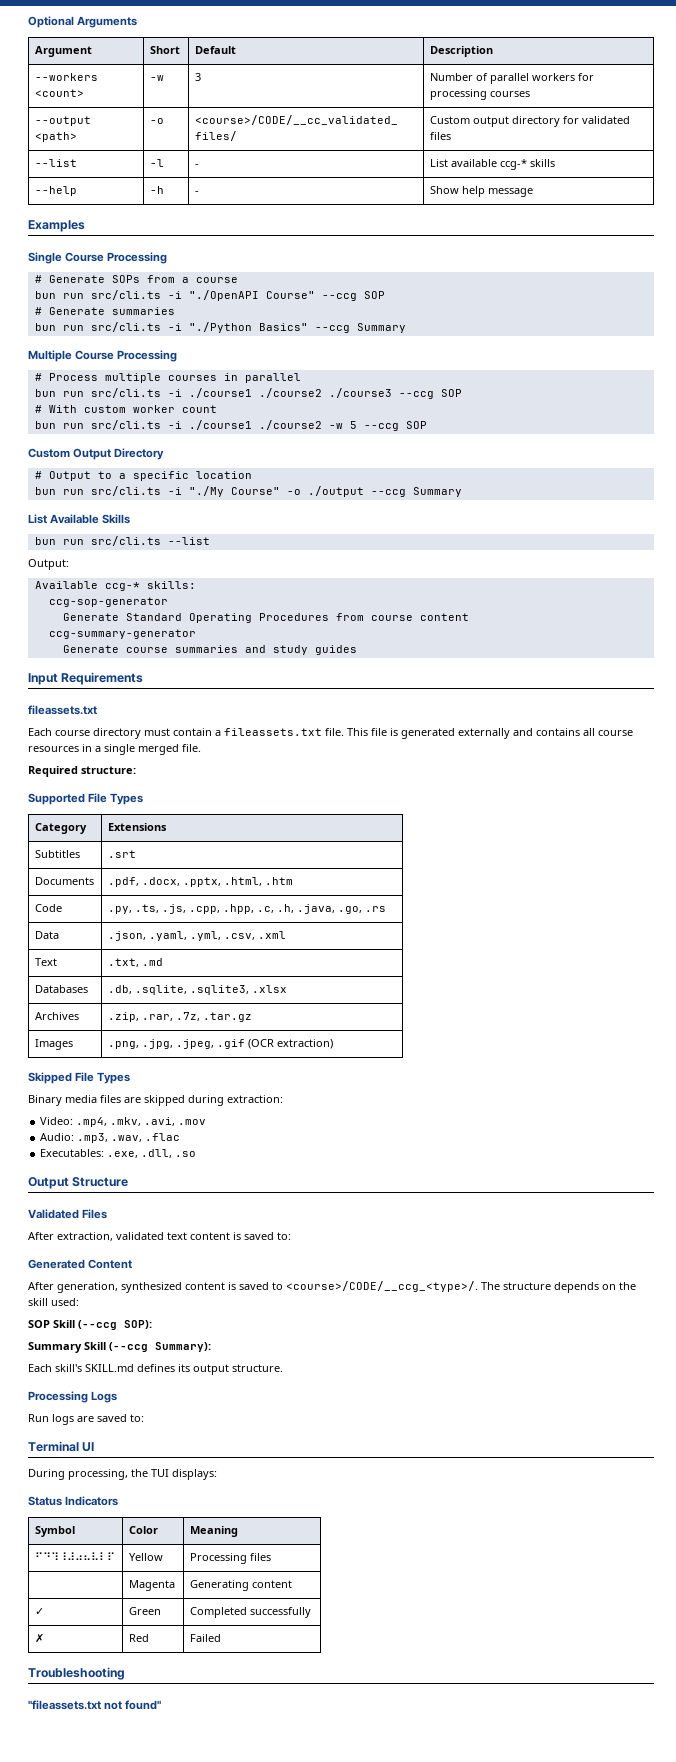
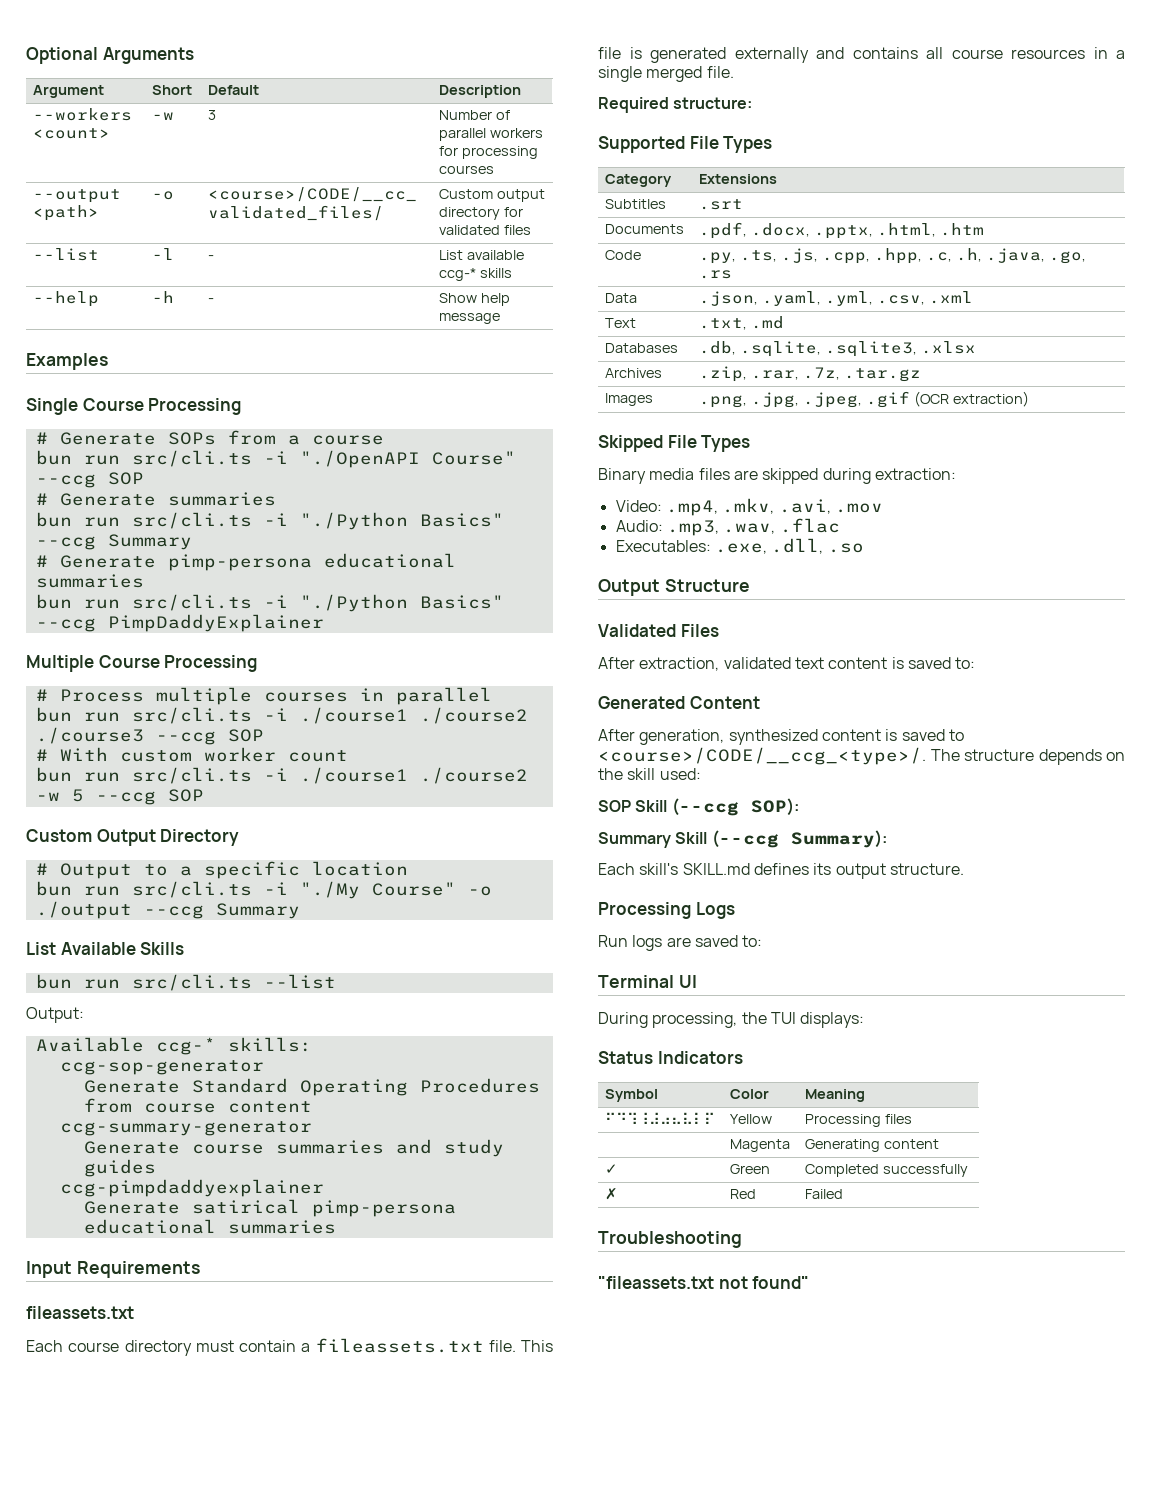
+ # Generate pimp-persona educational summaries
+ bun run src/cli.ts -i "./Python Basics" --ccg PimpDaddyExplainer
+ ccg-pimpdaddyexplainer
+ Generate satirical pimp-persona educational summaries

